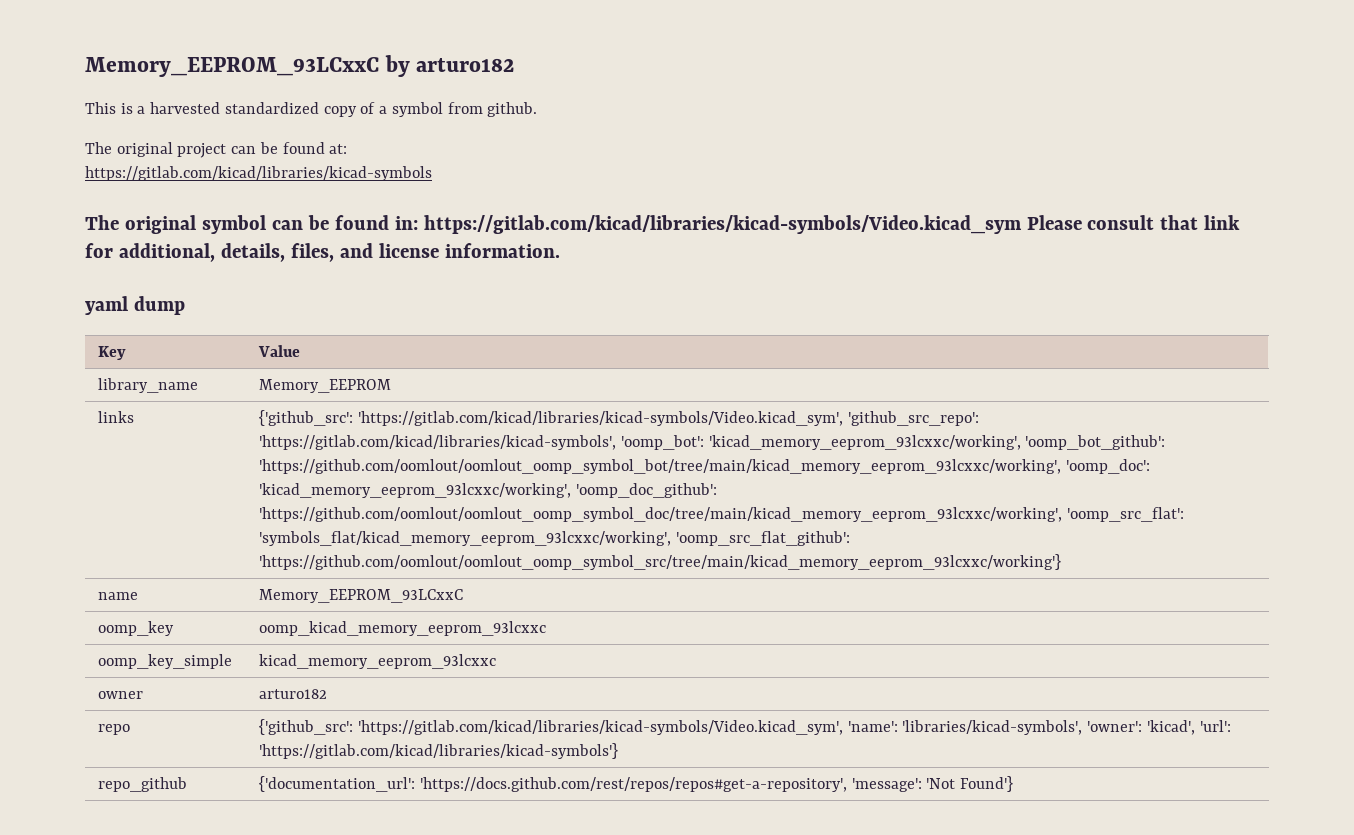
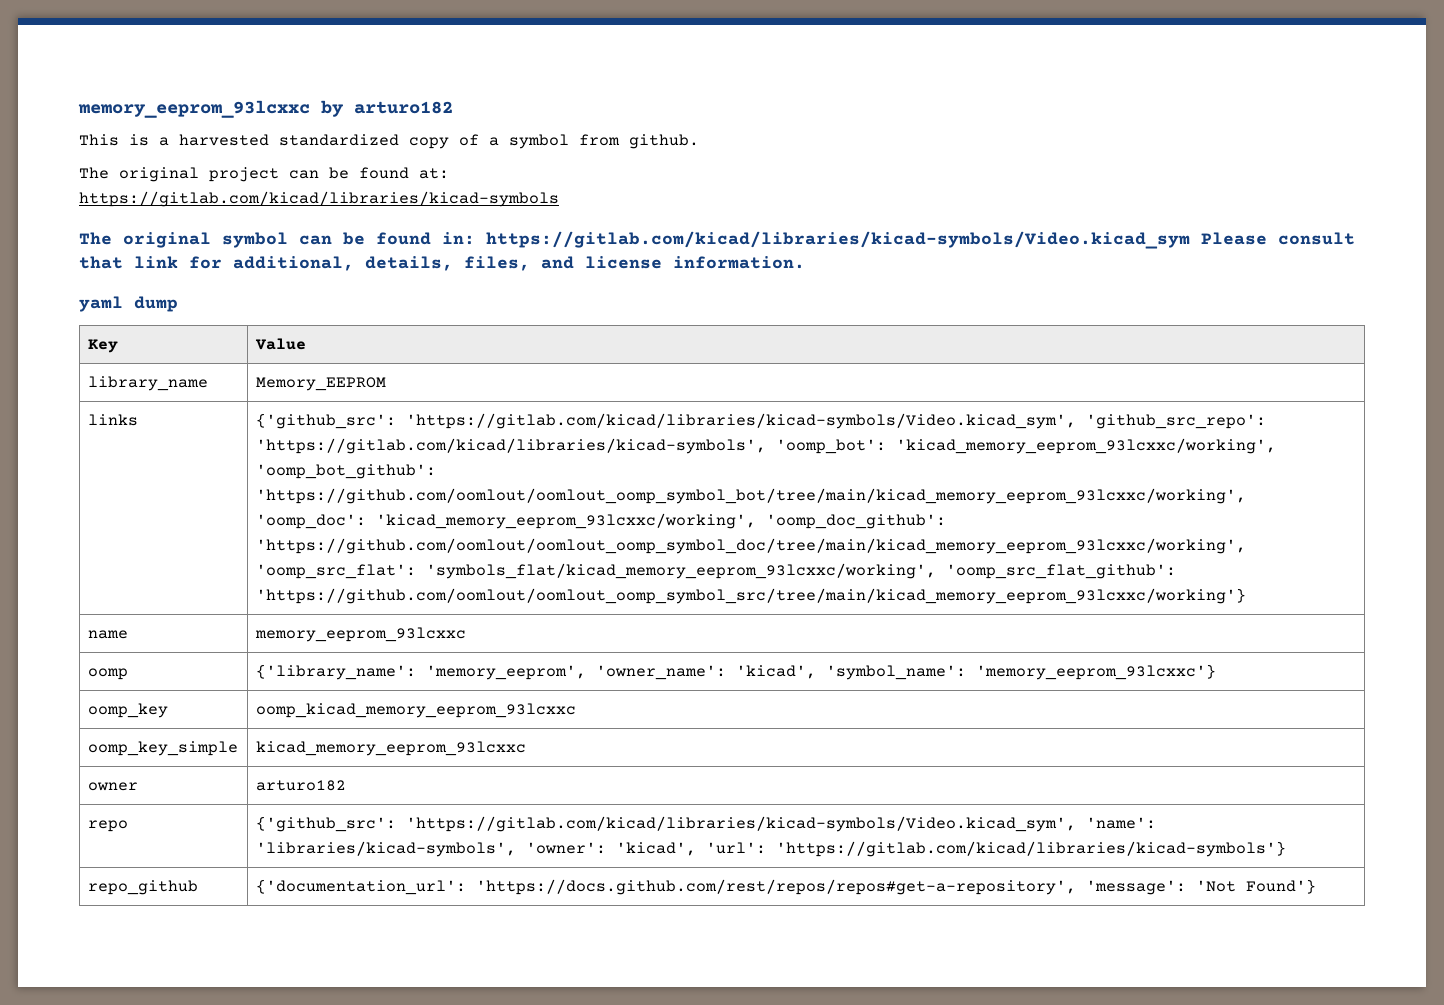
- Memory_EEPROM_93LCxxC by arturo182
+ memory_eeprom_93lcxxc by arturo182
- name | Memory_EEPROM_93LCxxC
+ name | memory_eeprom_93lcxxc
+ oomp | {'library_name': 'memory_eeprom', 'owner_name': 'kicad', 'symbol_name': 'memory_eeprom_93lcxxc'}

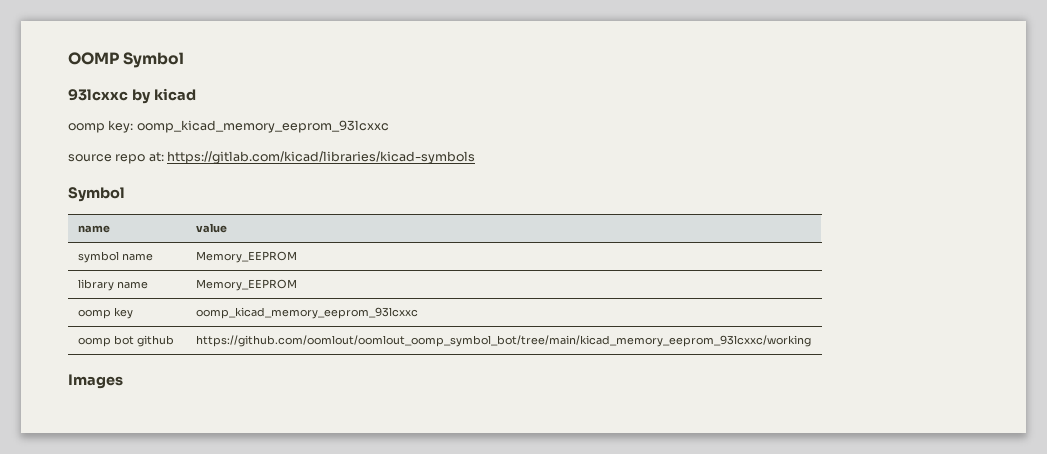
- memory_eeprom_93lcxxc by arturo182
- This is a harvested standardized copy of a symbol from github.
- The original project can be found at:
- https://gitlab.com/kicad/libraries/kicad-symbols
- The original symbol can be found in: https://gitlab.com/kicad/libraries/kicad-symbols/Video.kicad_sym Please consult that link for additional, details, files, and license information.
- yaml dump
- Key | Value
- library_name | Memory_EEPROM
- links | {'github_src': 'https://gitlab.com/kicad/libraries/kicad-symbols/Video.kicad_sym', 'github_src_repo': 'https://gitlab.com/kicad/libraries/kicad-symbols', 'oomp_bot': 'kicad_memory_eeprom_93lcxxc/working', 'oomp_bot_github': 'https://github.com/oomlout/oomlout_oomp_symbol_bot/tree/main/kicad_memory_eeprom_93lcxxc/working', 'oomp_doc': 'kicad_memory_eeprom_93lcxxc/working', 'oomp_doc_github': 'https://github.com/oomlout/oomlout_oomp_symbol_doc/tree/main/kicad_memory_eeprom_93lcxxc/working', 'oomp_src_flat': 'symbols_flat/kicad_memory_eeprom_93lcxxc/working', 'oomp_src_flat_github': 'https://github.com/oomlout/oomlout_oomp_symbol_src/tree/main/kicad_memory_eeprom_93lcxxc/working'}
- name | memory_eeprom_93lcxxc
- oomp | {'library_name': 'memory_eeprom', 'owner_name': 'kicad', 'symbol_name': 'memory_eeprom_93lcxxc'}
- oomp_key | oomp_kicad_memory_eeprom_93lcxxc
- oomp_key_simple | kicad_memory_eeprom_93lcxxc
- owner | arturo182
- repo | {'github_src': 'https://gitlab.com/kicad/libraries/kicad-symbols/Video.kicad_sym', 'name': 'libraries/kicad-symbols', 'owner': 'kicad', 'url': 'https://gitlab.com/kicad/libraries/kicad-symbols'}
- repo_github | {'documentation_url': 'https://docs.github.com/rest/repos/repos#get-a-repository', 'message': 'Not Found'}
+ OOMP Symbol
+ 93lcxxc by kicad
+ oomp key: oomp_kicad_memory_eeprom_93lcxxc
+ source repo at: https://gitlab.com/kicad/libraries/kicad-symbols
+ Symbol
+ name | value
+ symbol name | Memory_EEPROM
+ library name | Memory_EEPROM
+ oomp key | oomp_kicad_memory_eeprom_93lcxxc
+ oomp bot github | https://github.com/oomlout/oomlout_oomp_symbol_bot/tree/main/kicad_memory_eeprom_93lcxxc/working
+ Images

